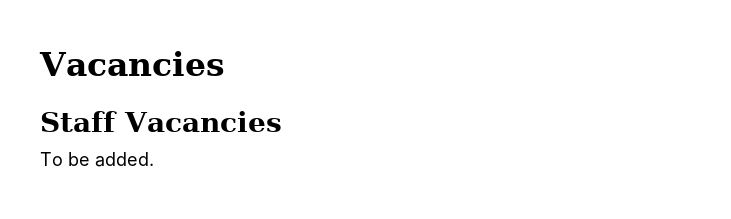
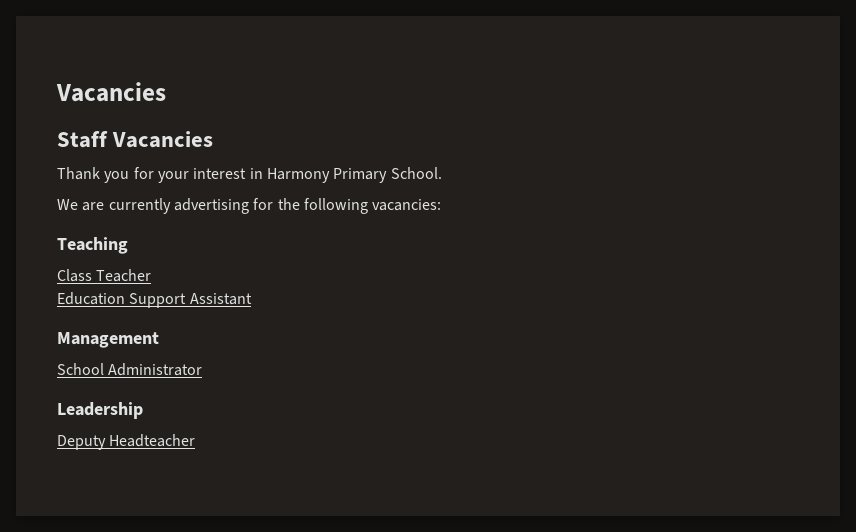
- To be added.
+ Thank you for your interest in Harmony Primary School.
+ We are currently advertising for the following vacancies:
+ Teaching
+ Class Teacher
+ Education Support Assistant
+ Management
+ School Administrator
+ Leadership
+ Deputy Headteacher

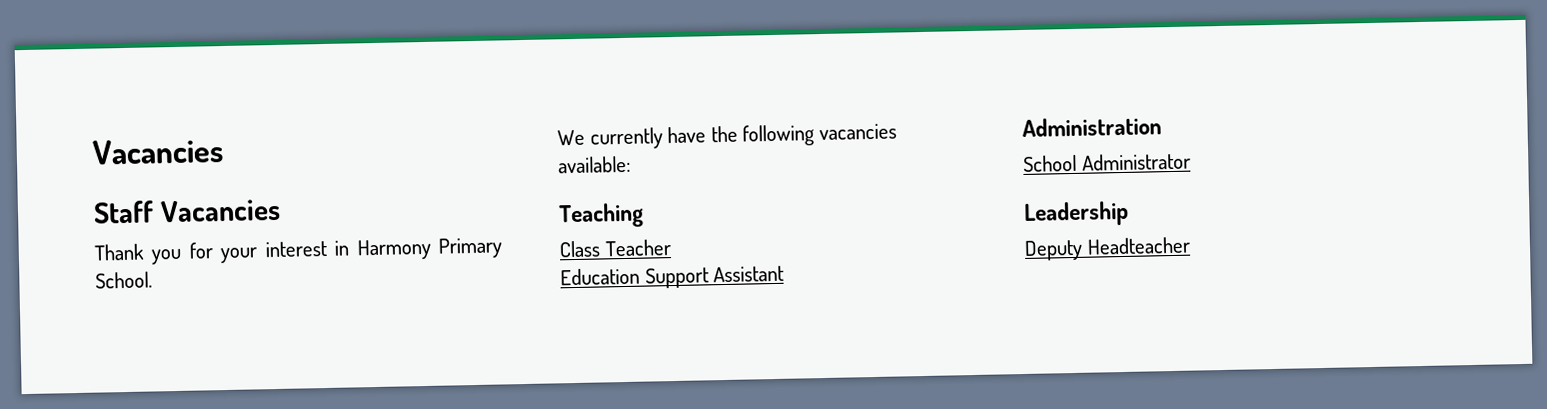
- We are currently advertising for the following vacancies:
+ We currently have the following vacancies available:
- Management
+ Administration

